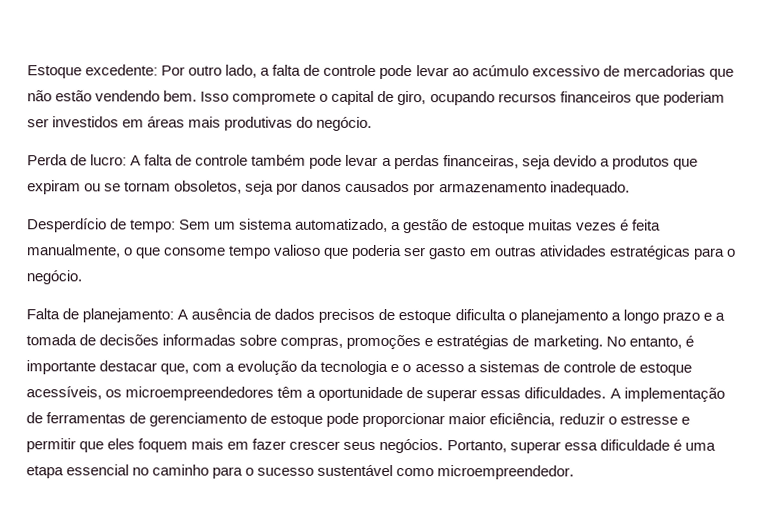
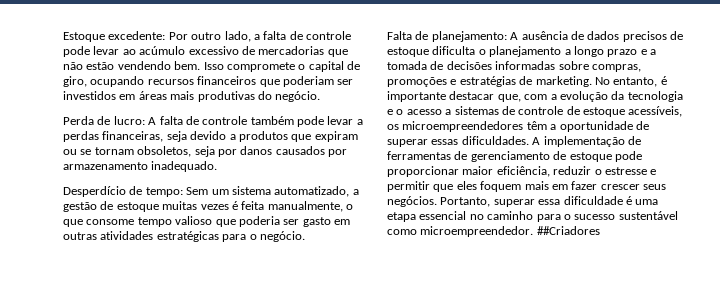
+ ##Criadores

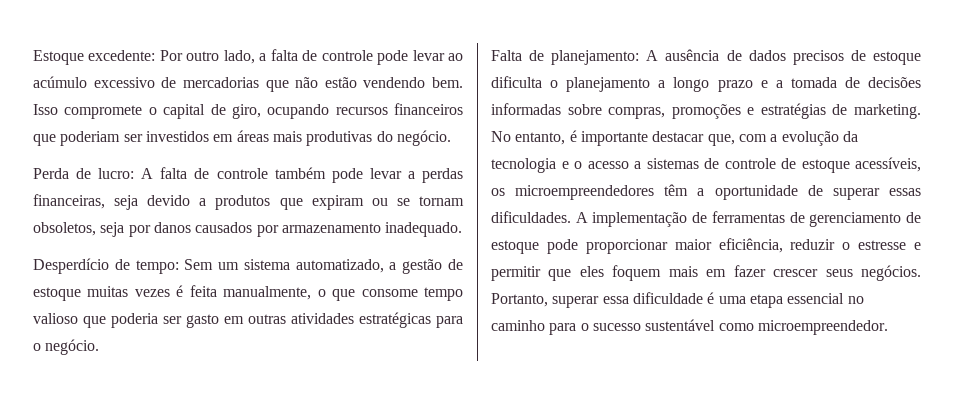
- ##Criadores

